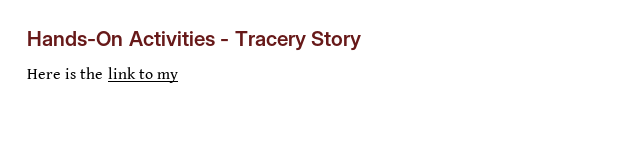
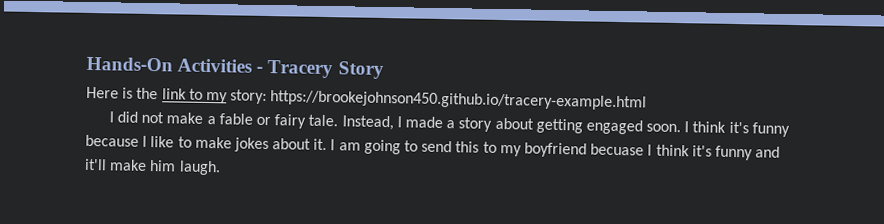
- Here is the link to my
+ Here is the link to my story: https://brookejohnson450.github.io/tracery-example.html
+ I did not make a fable or fairy tale. Instead, I made a story about getting engaged soon. I think it's funny because I like to make jokes about it. I am going to send this to my boyfriend becuase I think it's funny and it'll make him laugh.

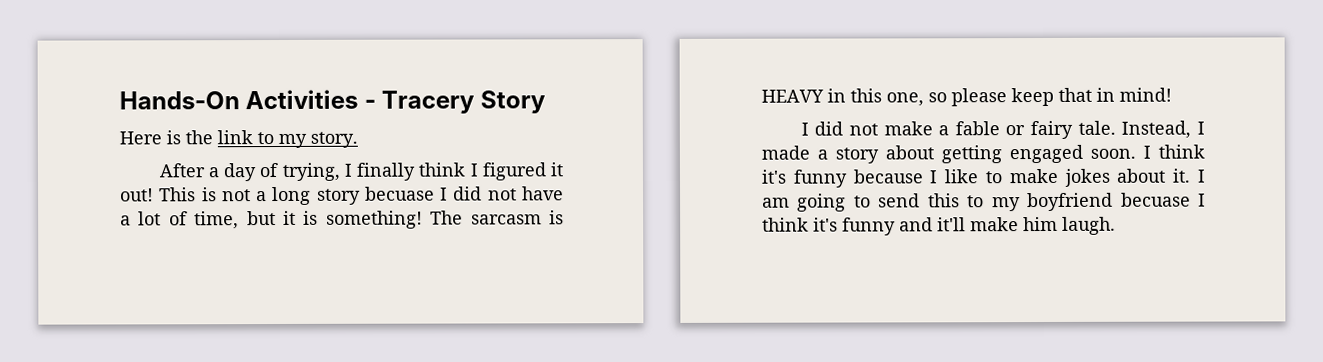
- Here is the link to my story: https://brookejohnson450.github.io/tracery-example.html
+ Here is the link to my story.
+ After a day of trying, I finally think I figured it out! This is not a long story becuase I did not have a lot of time, but it is something! The sarcasm is HEAVY in this one, so please keep that in mind!

